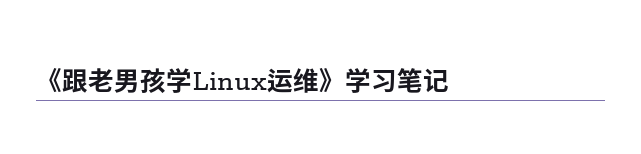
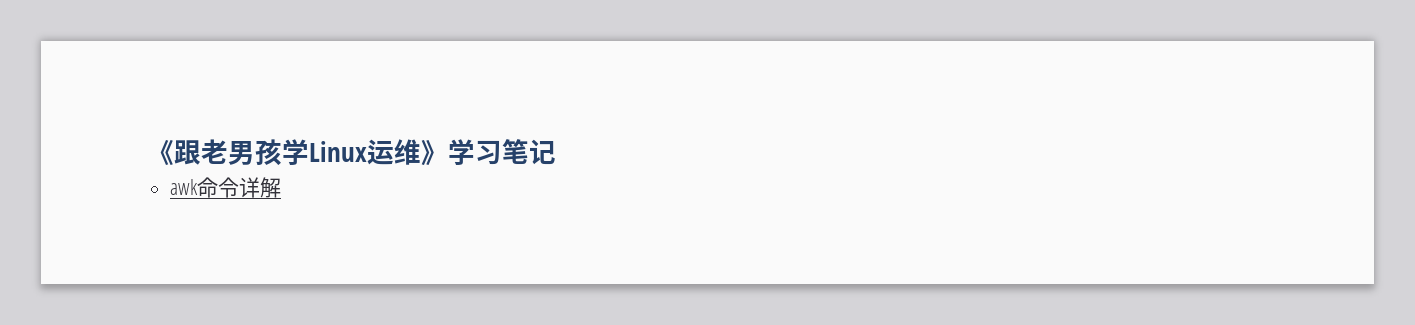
+ awk命令详解

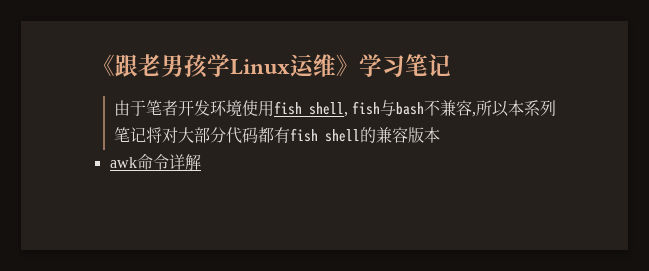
+ 由于笔者开发环境使用fish shell, fish与bash不兼容,所以本系列笔记将对大部分代码都有fish shell的兼容版本

